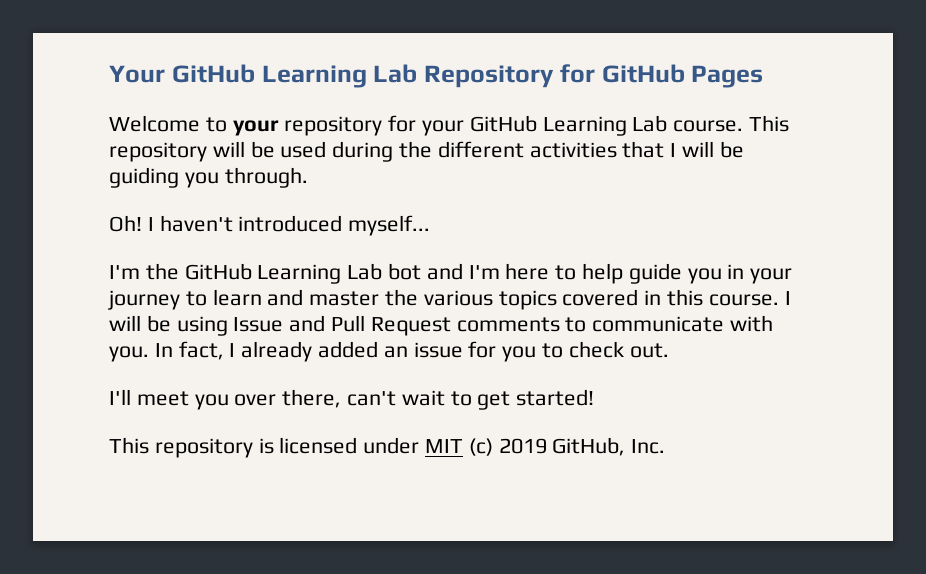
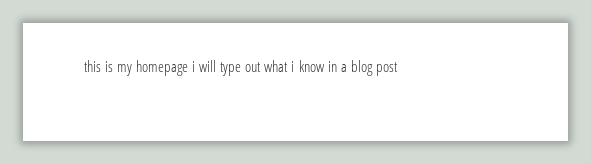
- Your GitHub Learning Lab Repository for GitHub Pages
- Welcome to your repository for your GitHub Learning Lab course. This repository will be used during the different activities that I will be guiding you through.
- Oh! I haven't introduced myself...
- I'm the GitHub Learning Lab bot and I'm here to help guide you in your journey to learn and master the various topics covered in this course. I will be using Issue and Pull Request comments to communicate with you. In fact, I already added an issue for you to check out.
- I'll meet you over there, can't wait to get started!
- This repository is licensed under MIT (c) 2019 GitHub, Inc.
+ this is my homepage i will type out what i know in a blog post

